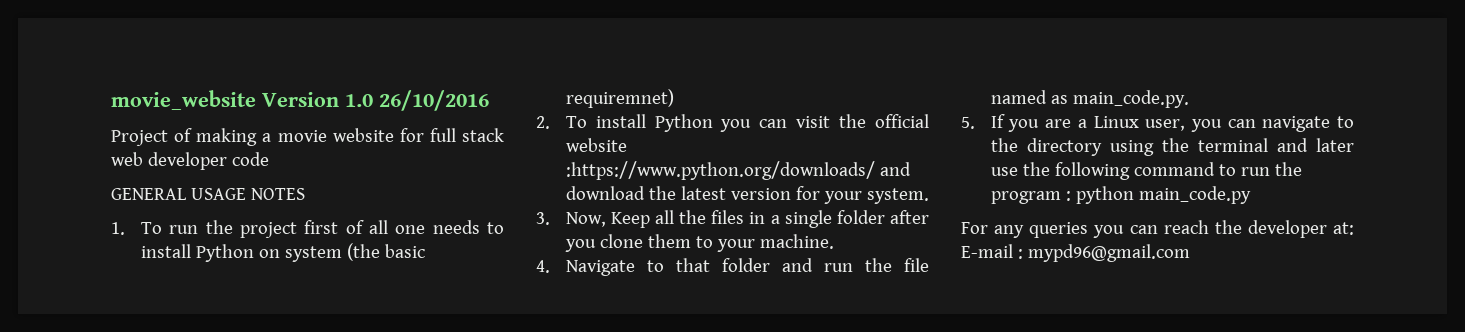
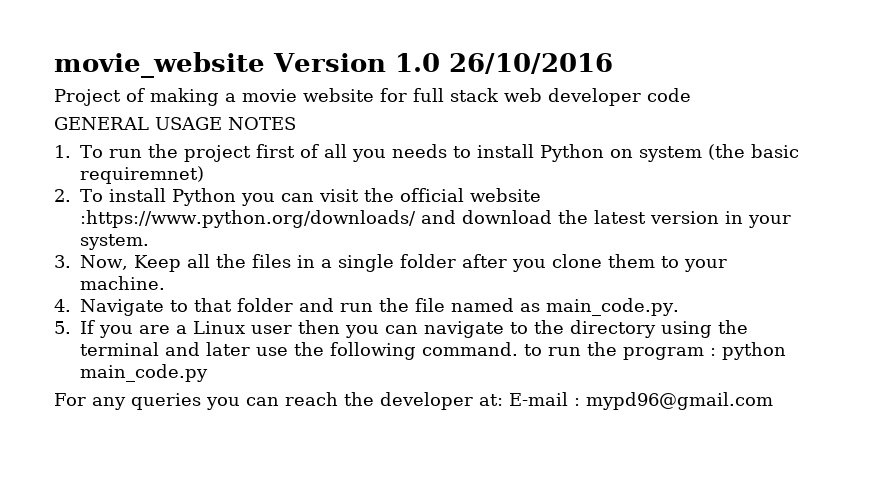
- 1. To run the project first of all one needs to install Python on system (the basic requiremnet)
+ 1. To run the project first of all you needs to install Python on system (the basic requiremnet)
- 2. To install Python you can visit the official website :https://www.python.org/downloads/ and download the latest version for your system.
+ 2. To install Python you can visit the official website :https://www.python.org/downloads/ and download the latest version in your system.
- 5. If you are a Linux user, you can navigate to the directory using the terminal and later use the following command to run the program : python main_code.py
+ 5. If you are a Linux user then you can navigate to the directory using the terminal and later use the following command. to run the program : python main_code.py

